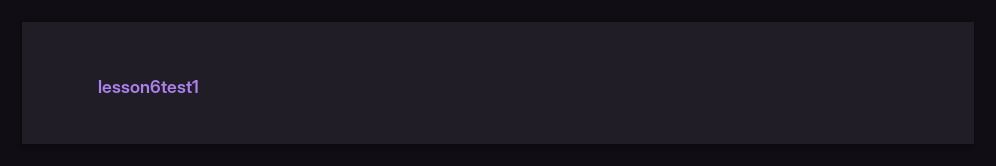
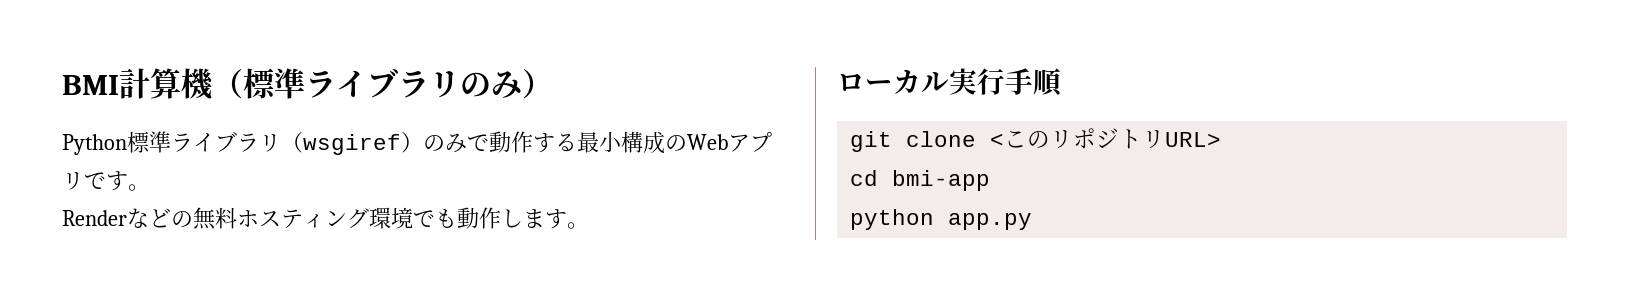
- lesson6test1
+ BMI計算機（標準ライブラリのみ）
+ Python標準ライブラリ（wsgiref）のみで動作する最小構成のWebアプリです。
+ Renderなどの無料ホスティング環境でも動作します。
+ ローカル実行手順
+ git clone <このリポジトリURL>
+ cd bmi-app
+ python app.py

